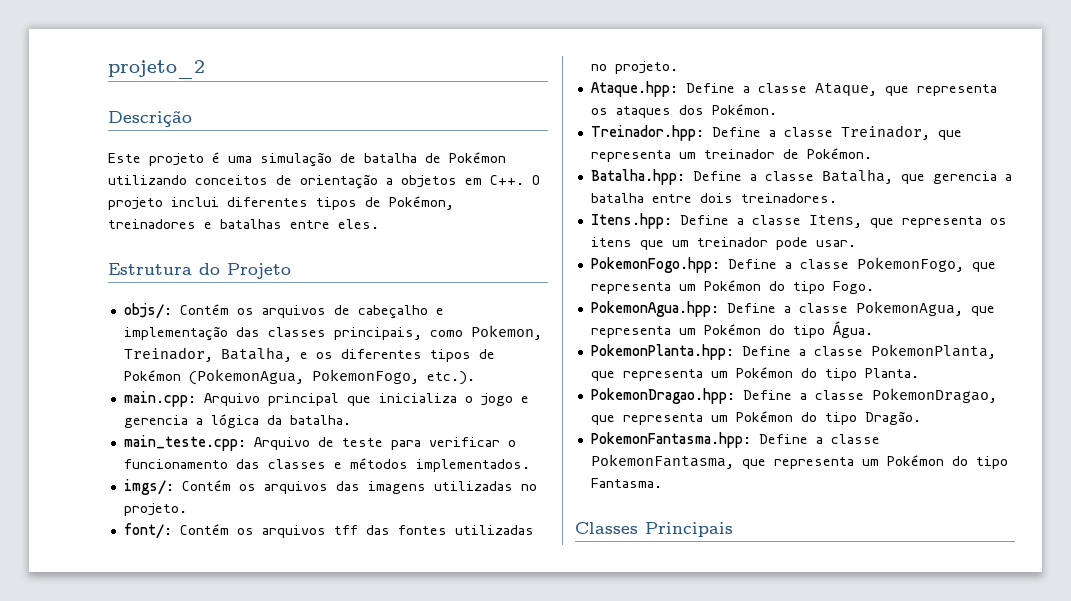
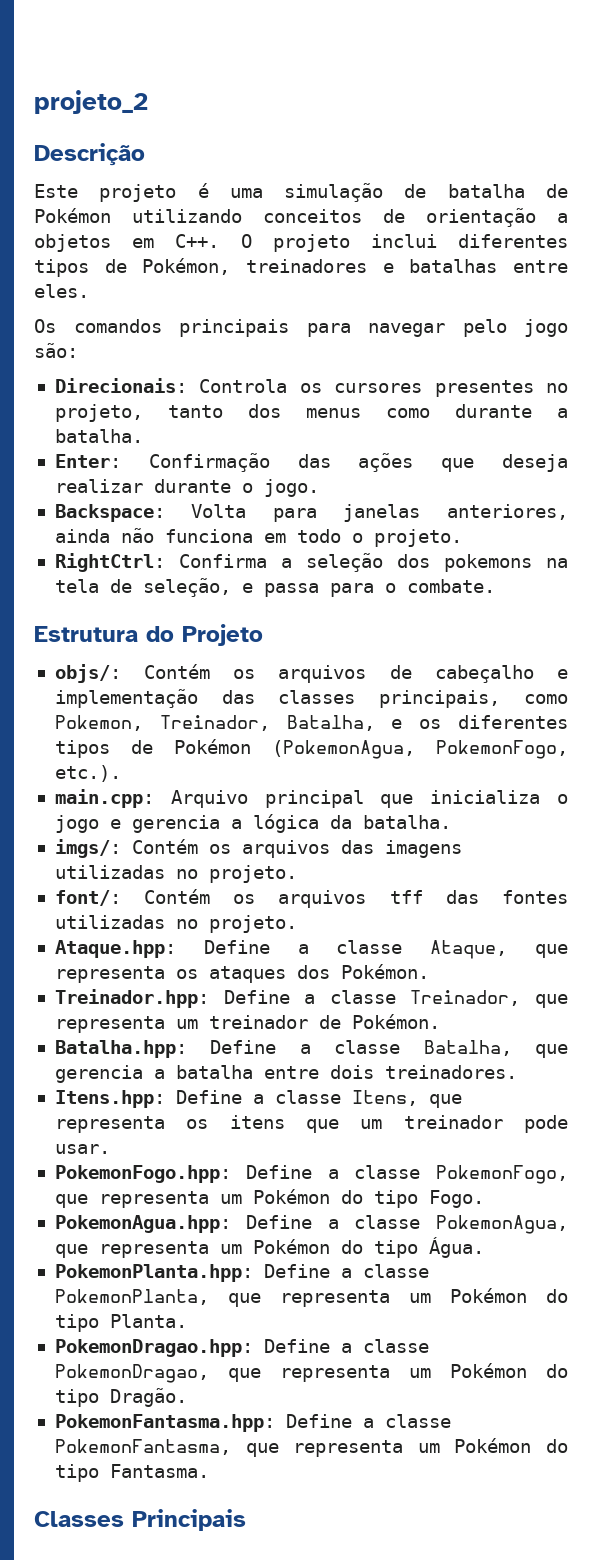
+ Os comandos principais para navegar pelo jogo são:
+ Direcionais: Controla os cursores presentes no projeto, tanto dos menus como durante a batalha.
+ Enter: Confirmação das ações que deseja realizar durante o jogo.
+ Backspace: Volta para janelas anteriores, ainda não funciona em todo o projeto.
+ RightCtrl: Confirma a seleção dos pokemons na tela de seleção, e passa para o combate.
- main_teste.cpp: Arquivo de teste para verificar o funcionamento das classes e métodos implementados.

